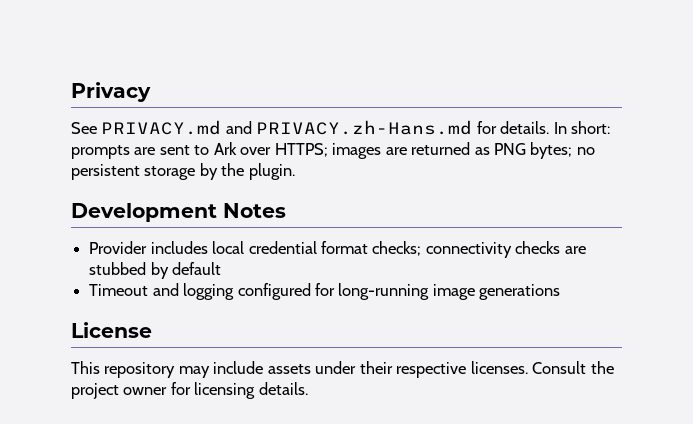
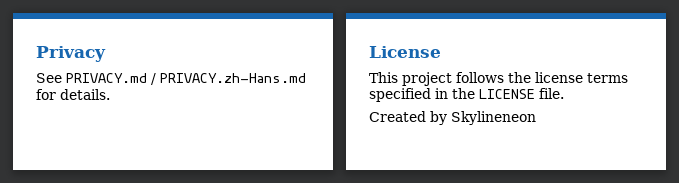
- See PRIVACY.md and PRIVACY.zh-Hans.md for details. In short: prompts are sent to Ark over HTTPS; images are returned as PNG bytes; no persistent storage by the plugin.
- Development Notes
- Provider includes local credential format checks; connectivity checks are stubbed by default
- Timeout and logging configured for long-running image generations
+ See PRIVACY.md / PRIVACY.zh-Hans.md for details.
  License
- This repository may include assets under their respective licenses. Consult the project owner for licensing details.
+ This project follows the license terms specified in the LICENSE file.
+ Created by Skylineneon

